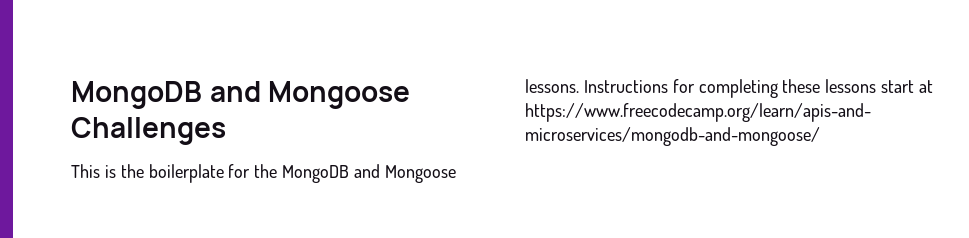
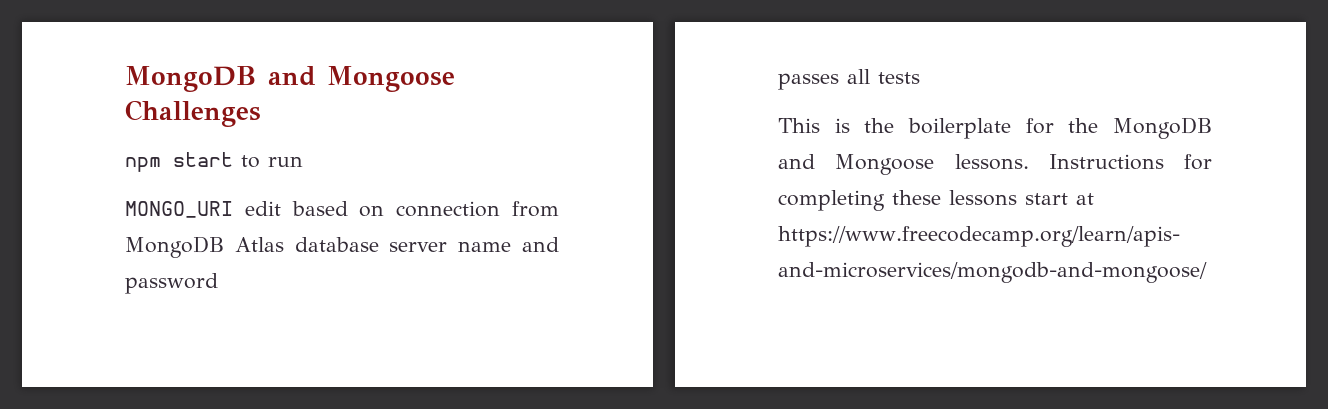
+ npm start to run
+ MONGO_URI edit based on connection from MongoDB Atlas database server name and password
+ passes all tests

